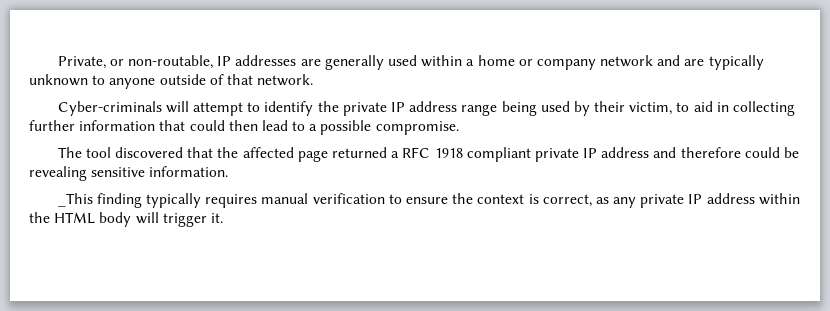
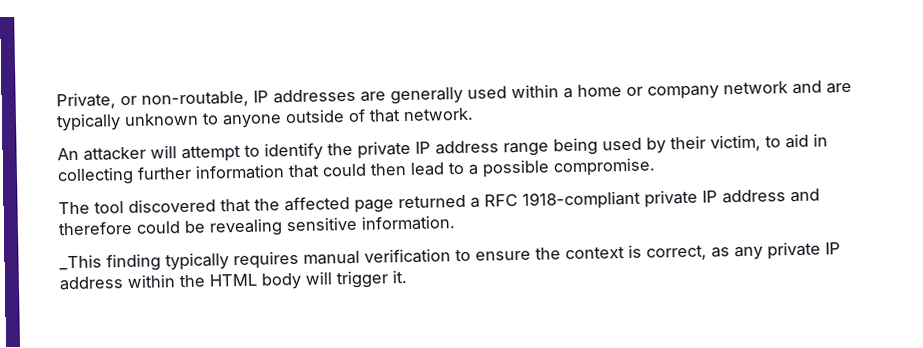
- Cyber-criminals will attempt to identify the private IP address range being used by their victim, to aid in collecting further information that could then lead to a possible compromise.
+ An attacker will attempt to identify the private IP address range being used by their victim, to aid in collecting further information that could then lead to a possible compromise.
- The tool discovered that the affected page returned a RFC 1918 compliant private IP address and therefore could be revealing sensitive information.
+ The tool discovered that the affected page returned a RFC 1918-compliant private IP address and therefore could be revealing sensitive information.

